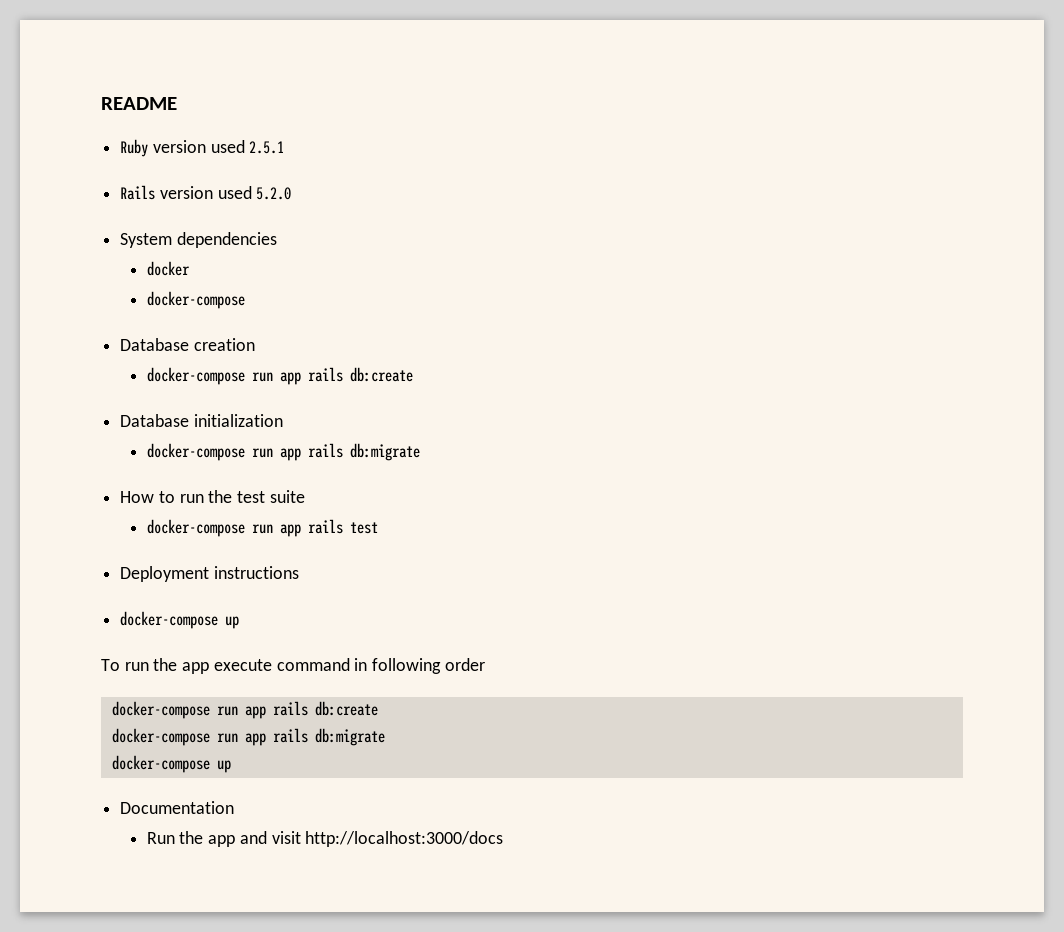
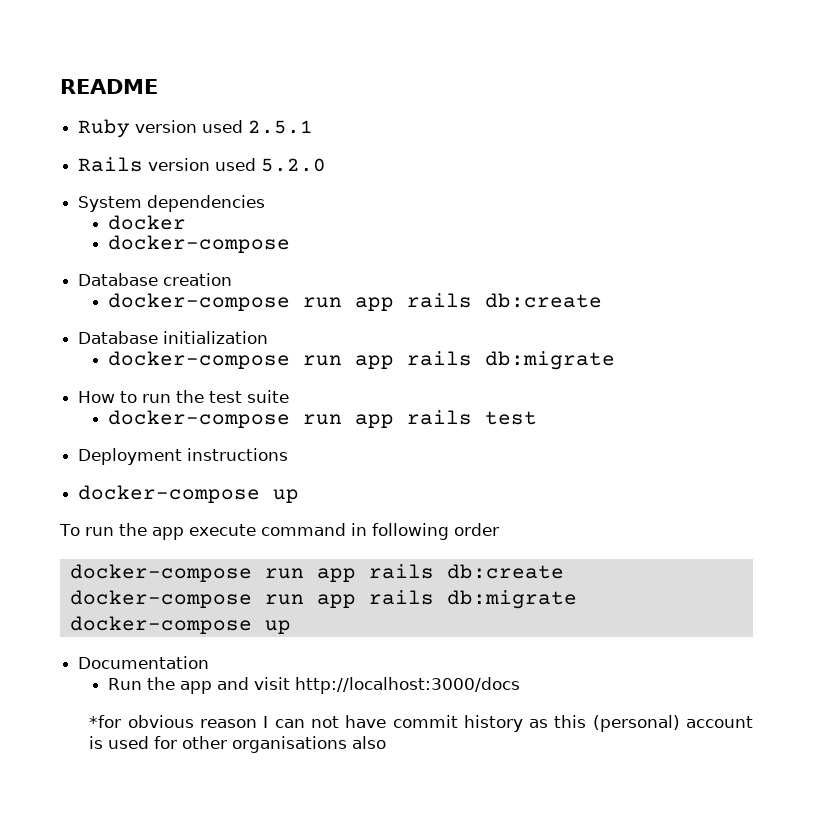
+ *for obvious reason I can not have commit history as this (personal) account is used for other organisations also

